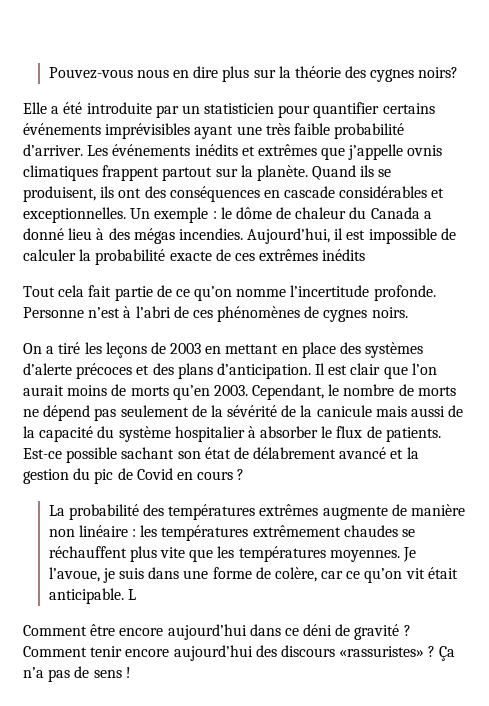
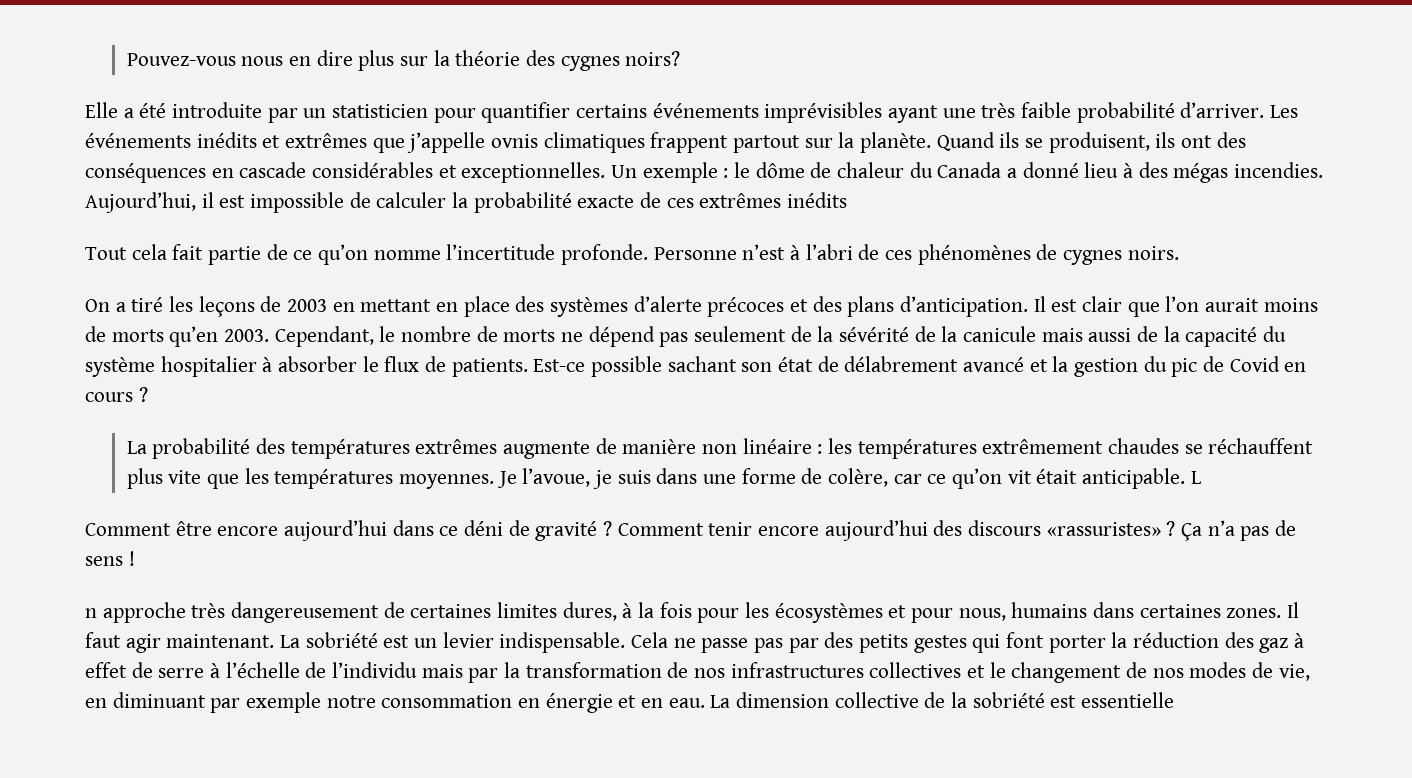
+ n approche très dangereusement de certaines limites dures, à la fois pour les écosystèmes et pour nous, humains dans certaines zones. Il faut agir maintenant. La sobriété est un levier indispensable. Cela ne passe pas par des petits gestes qui font porter la réduction des gaz à effet de serre à l’échelle de l’individu mais par la transformation de nos infrastructures collectives et le changement de nos modes de vie, en diminuant par exemple notre consommation en énergie et en eau. La dimension collective de la sobriété est essentielle

